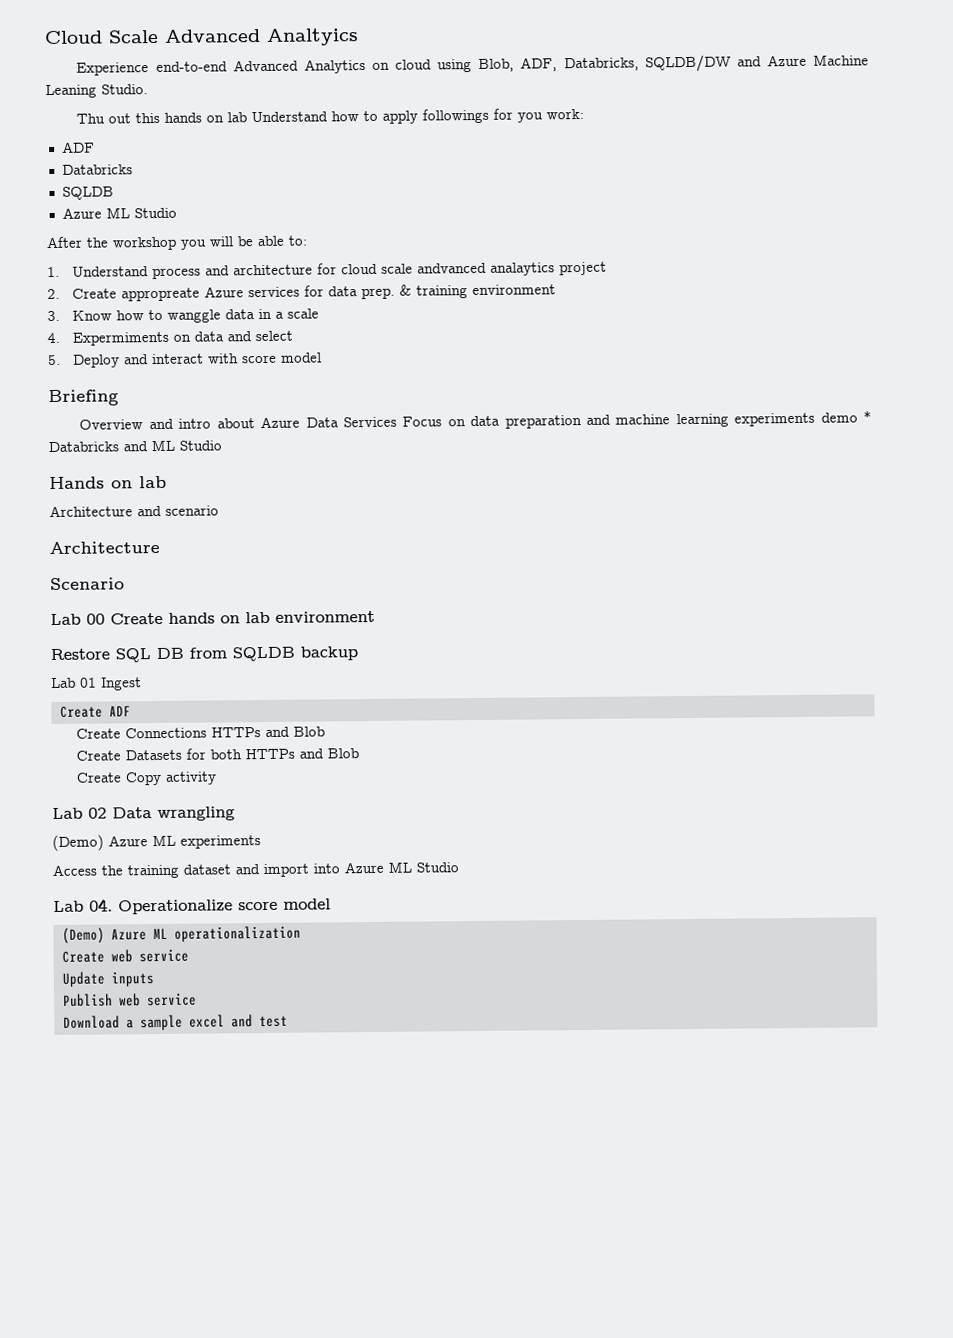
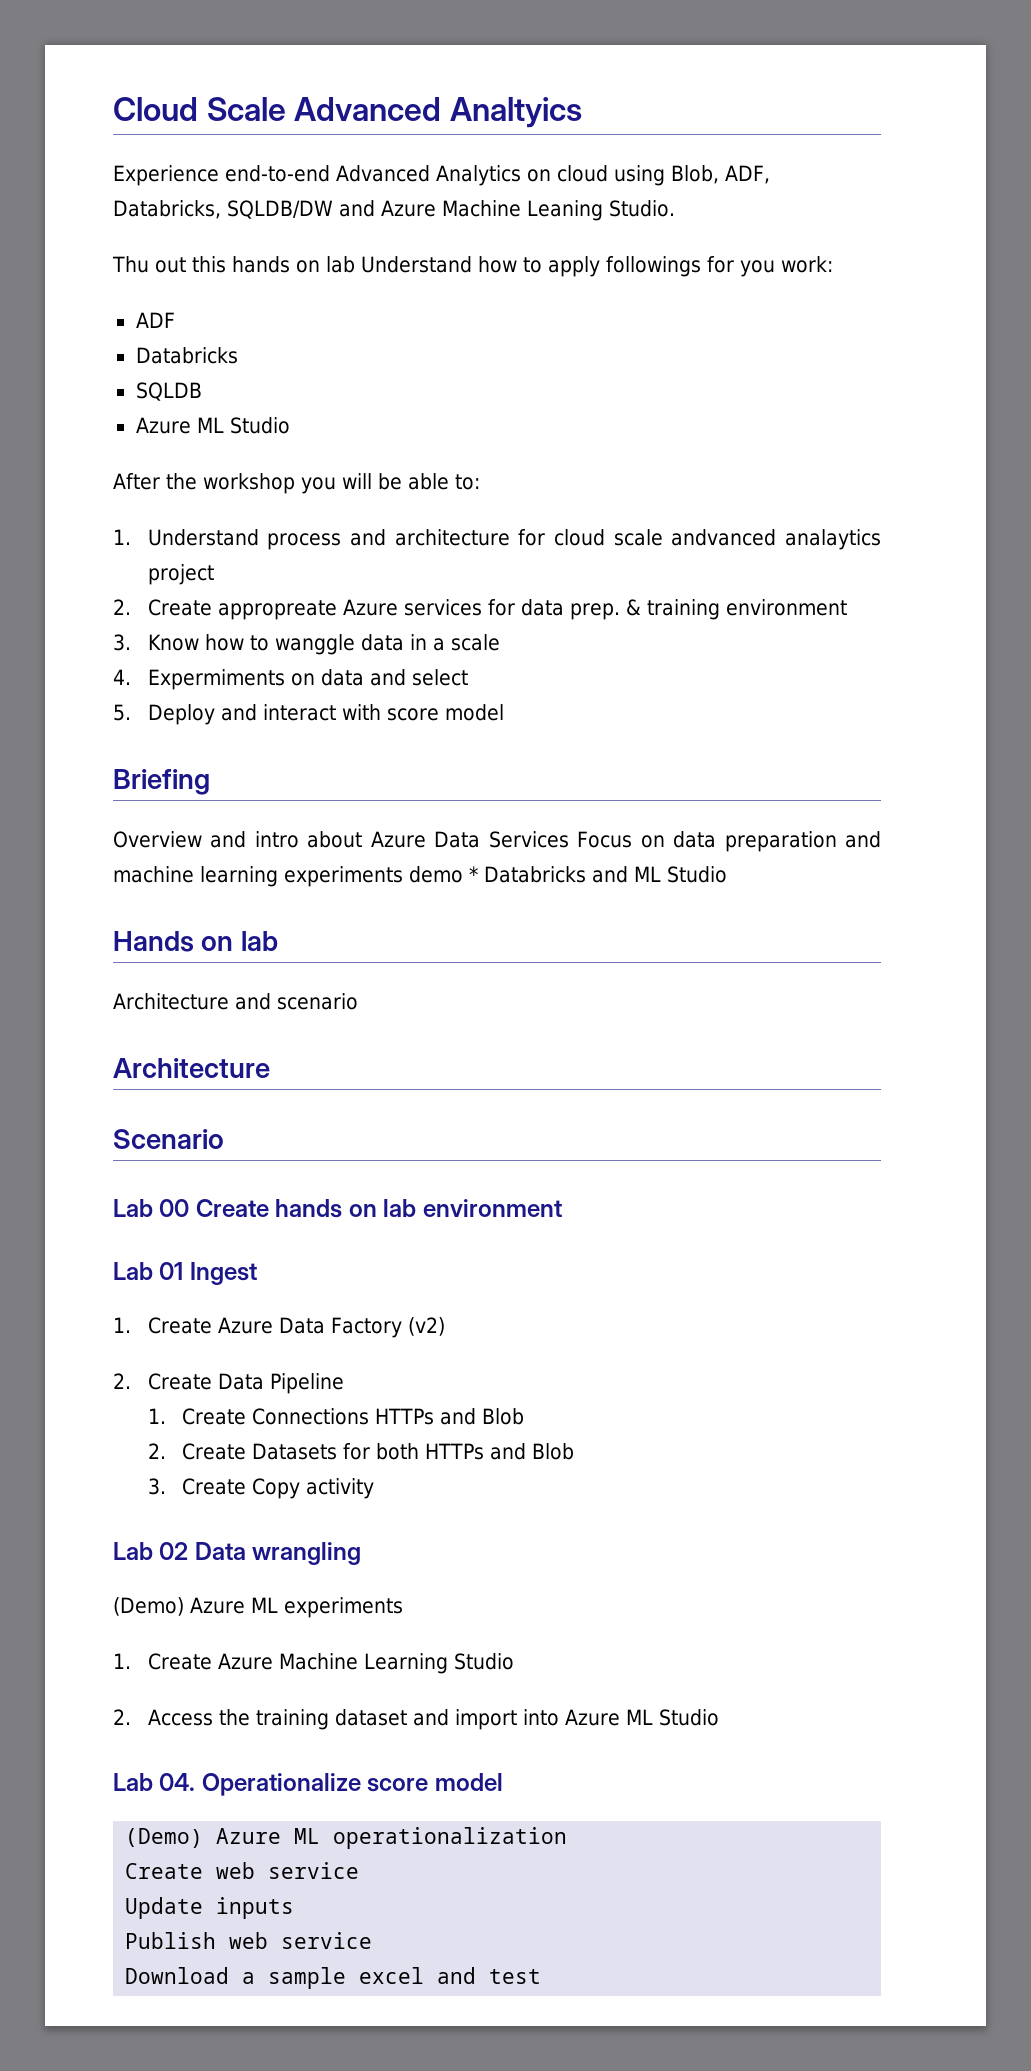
- Restore SQL DB from SQLDB backup
  Lab 01 Ingest
- Create ADF
- Create Connections HTTPs and Blob
+ 1. Create Azure Data Factory (v2)
+ 2. Create Data Pipeline
+ 1. Create Connections HTTPs and Blob
- Create Datasets for both HTTPs and Blob
+ 2. Create Datasets for both HTTPs and Blob
- Create Copy activity
+ 3. Create Copy activity
- Access the training dataset and import into Azure ML Studio
+ 1. Create Azure Machine Learning Studio
+ 2. Access the training dataset and import into Azure ML Studio

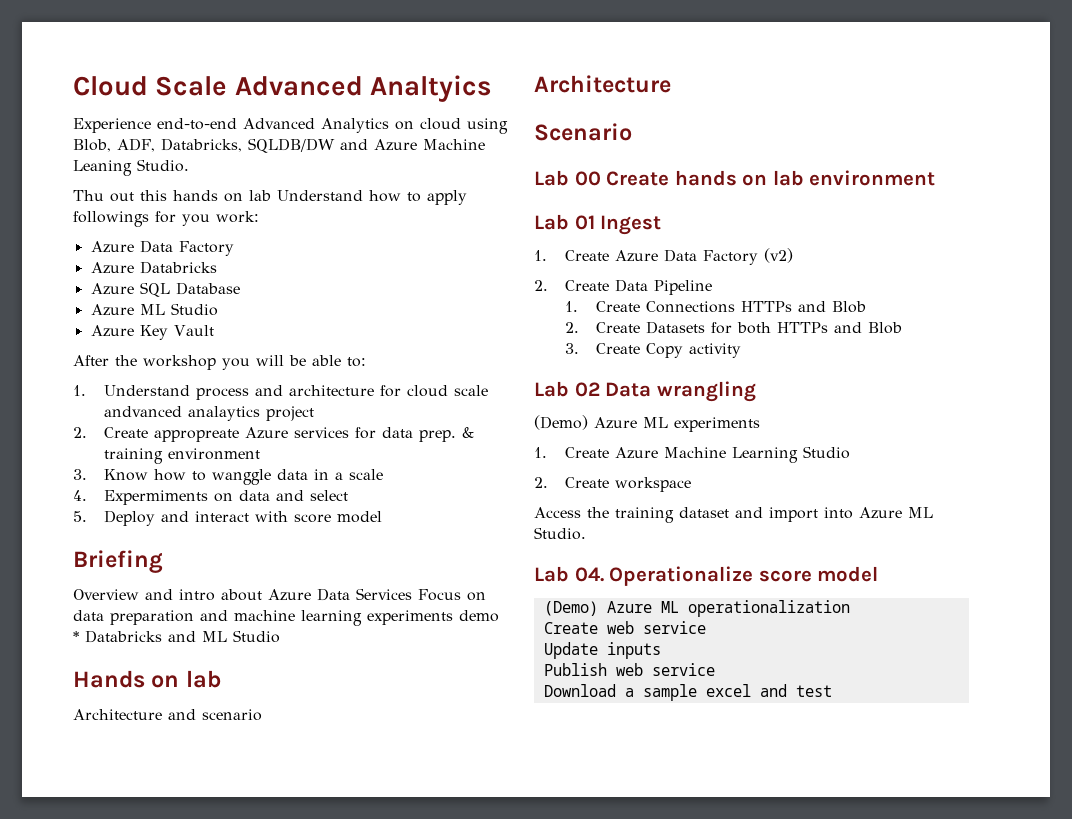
  Thu out this hands on lab Understand how to apply followings for you work:
- ADF
- Databricks
- SQLDB
+ Azure Data Factory
+ Azure Databricks
+ Azure SQL Database
  Azure ML Studio
+ Azure Key Vault
- 2. Access the training dataset and import into Azure ML Studio
+ 2. Create workspace
+ Access the training dataset and import into Azure ML Studio.

